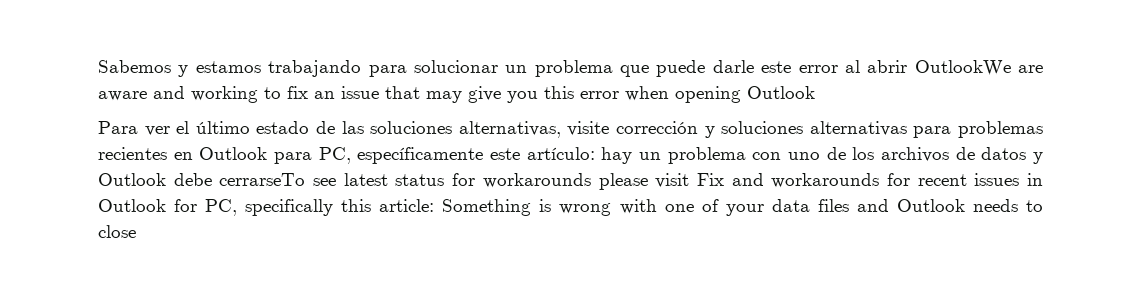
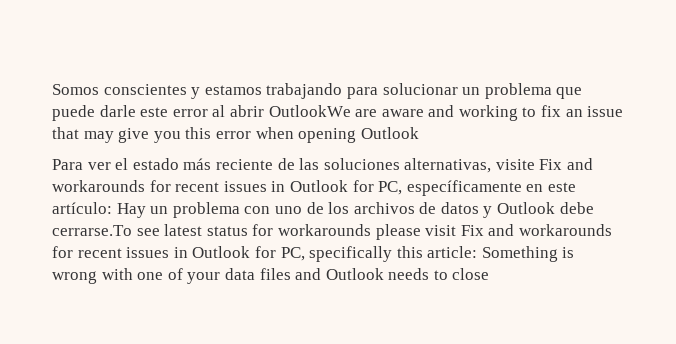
- Sabemos y estamos trabajando para solucionar un problema que puede darle este error al abrir OutlookWe are aware and working to fix an issue that may give you this error when opening Outlook
+ Somos conscientes y estamos trabajando para solucionar un problema que puede darle este error al abrir OutlookWe are aware and working to fix an issue that may give you this error when opening Outlook
- Para ver el último estado de las soluciones alternativas, visite corrección y soluciones alternativas para problemas recientes en Outlook para PC, específicamente este artículo: hay un problema con uno de los archivos de datos y Outlook debe cerrarseTo see latest status for workarounds please visit Fix and workarounds for recent issues in Outlook for PC, specifically this article: Something is wrong with one of your data files and Outlook needs to close
+ Para ver el estado más reciente de las soluciones alternativas, visite Fix and workarounds for recent issues in Outlook for PC, específicamente en este artículo: Hay un problema con uno de los archivos de datos y Outlook debe cerrarse.To see latest status for workarounds please visit Fix and workarounds for recent issues in Outlook for PC, specifically this article: Something is wrong with one of your data files and Outlook needs to close

